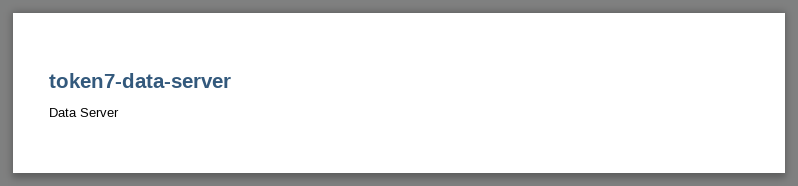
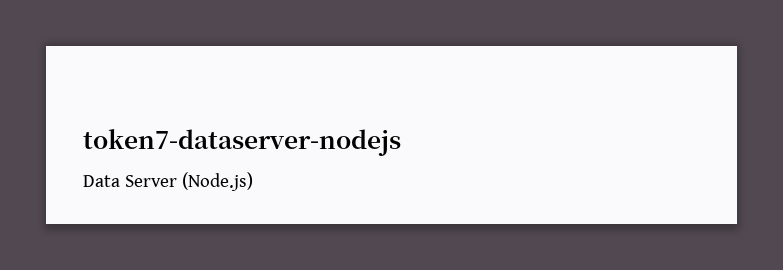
- token7-data-server
+ token7-dataserver-nodejs
- Data Server
+ Data Server (Node.js)

